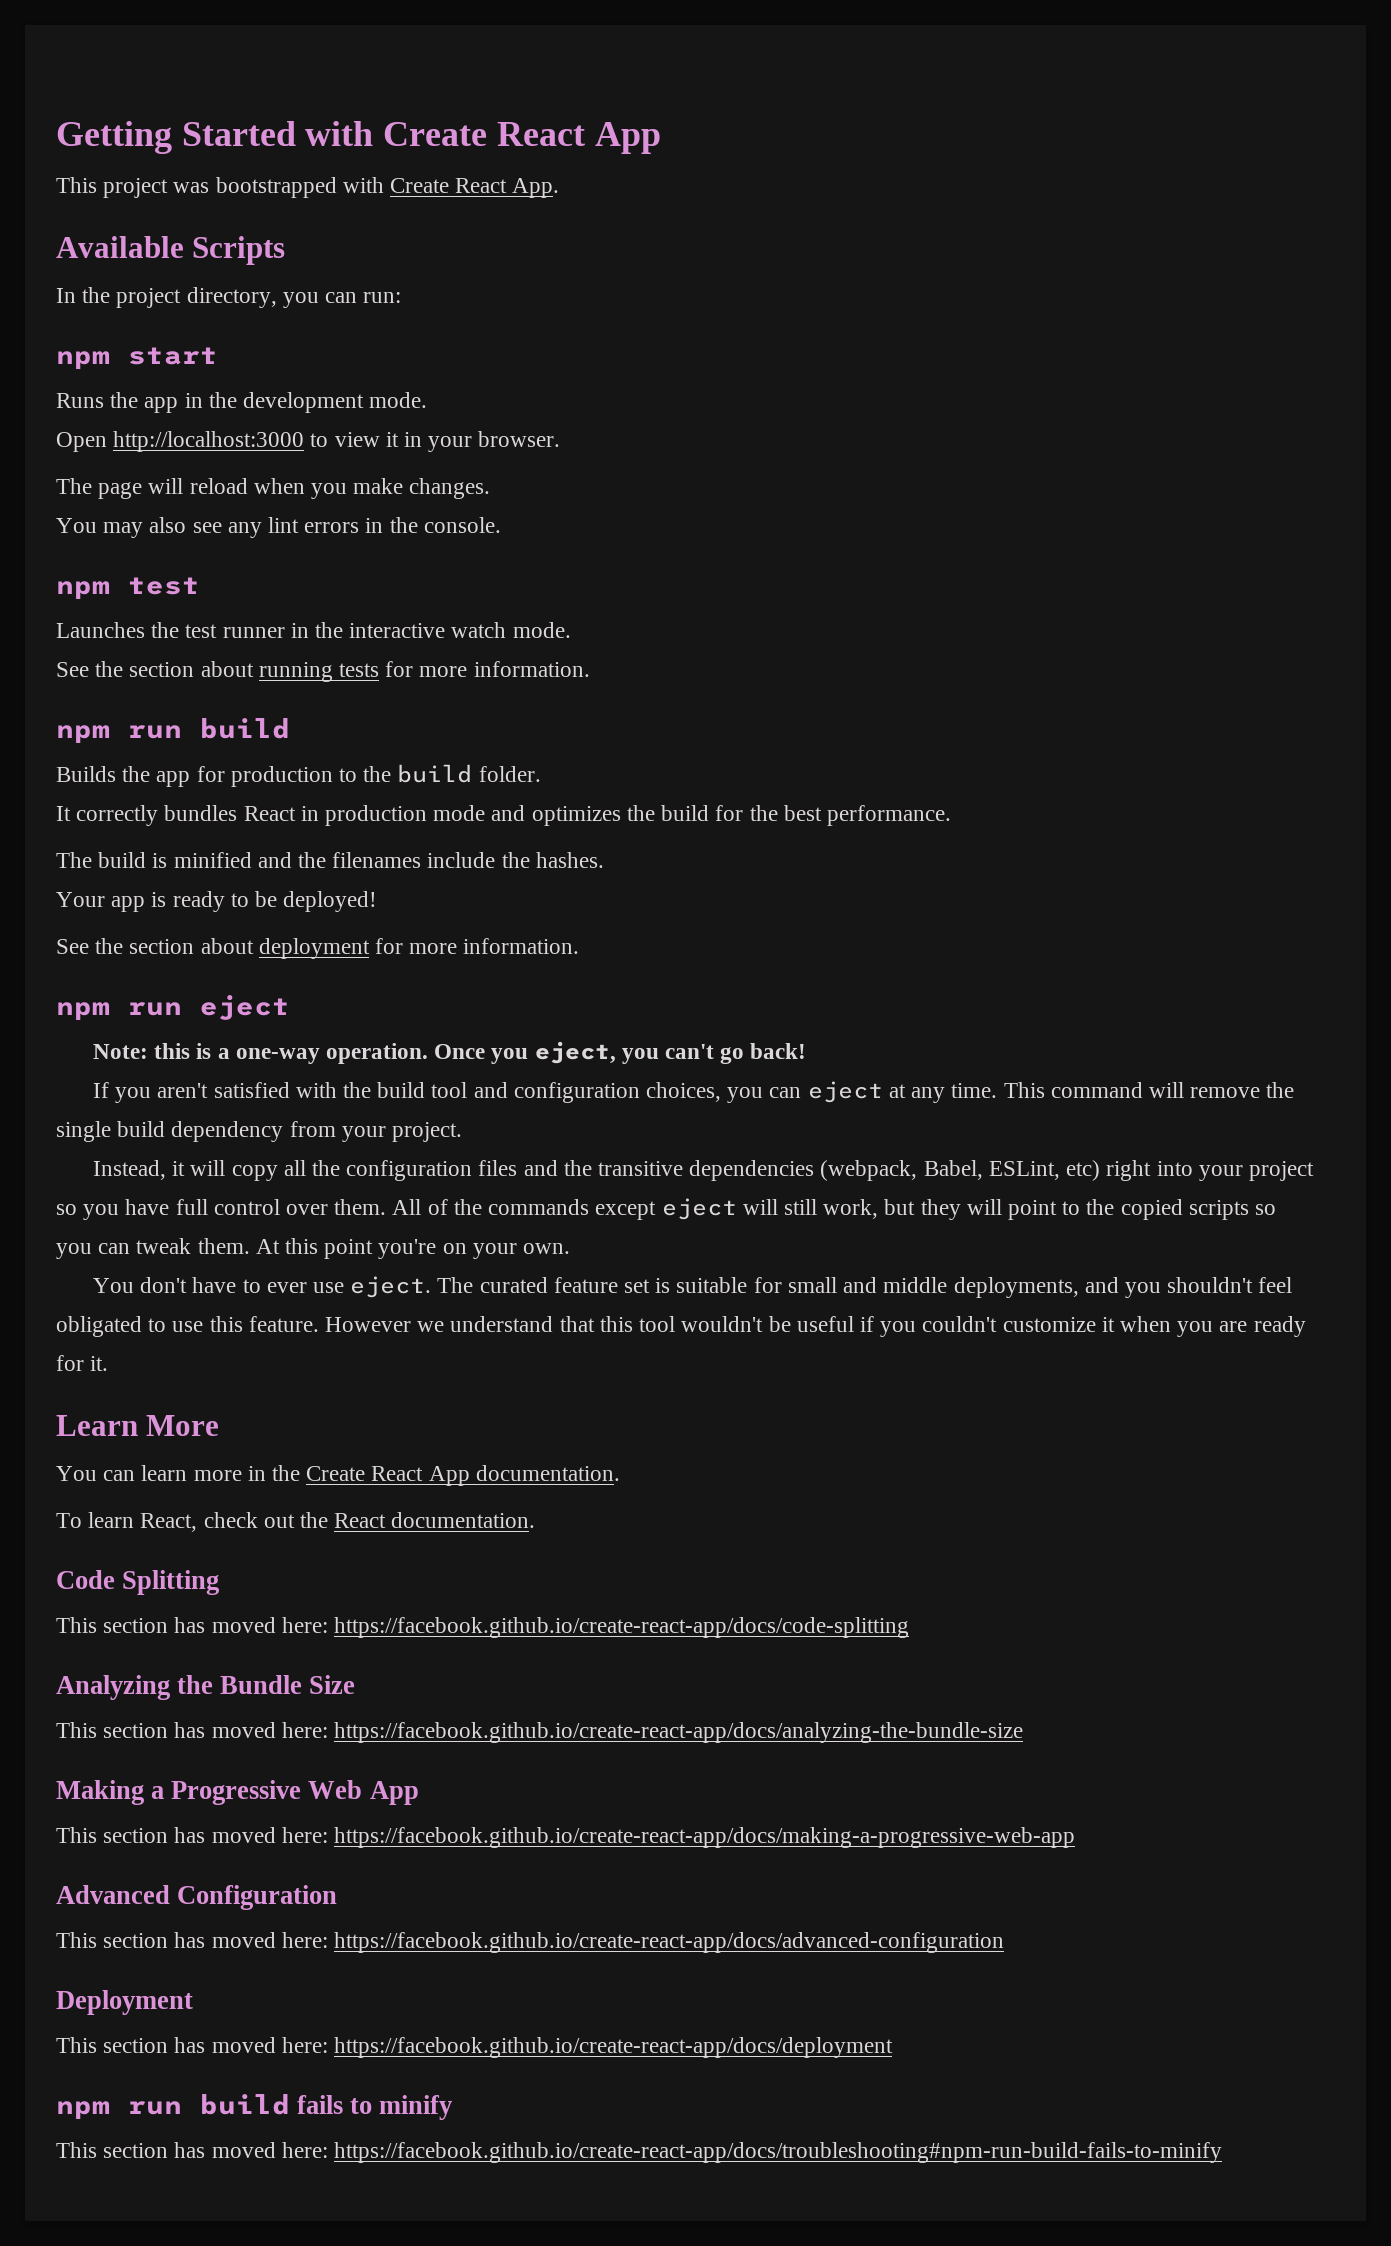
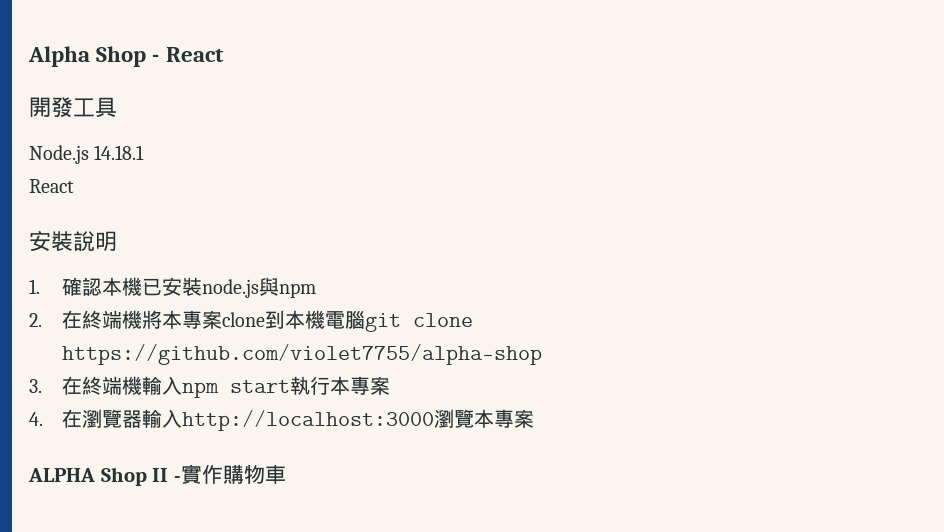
- Getting Started with Create React App
- This project was bootstrapped with Create React App.
- Available Scripts
- In the project directory, you can run:
- npm start
- Runs the app in the development mode.
- Open http://localhost:3000 to view it in your browser.
- The page will reload when you make changes.
- You may also see any lint errors in the console.
- npm test
- Launches the test runner in the interactive watch mode.
- See the section about running tests for more information.
- npm run build
- Builds the app for production to the build folder.
- It correctly bundles React in production mode and optimizes the build for the best performance.
- The build is minified and the filenames include the hashes.
- Your app is ready to be deployed!
- See the section about deployment for more information.
- npm run eject
- Note: this is a one-way operation. Once you eject, you can't go back!
- If you aren't satisfied with the build tool and configuration choices, you can eject at any time. This command will remove the single build dependency from your project.
- Instead, it will copy all the configuration files and the transitive dependencies (webpack, Babel, ESLint, etc) right into your project so you have full control over them. All of the commands except eject will still work, but they will point to the copied scripts so you can tweak them. At this point you're on your own.
- You don't have to ever use eject. The curated feature set is suitable for small and middle deployments, and you shouldn't feel obligated to use this feature. However we understand that this tool wouldn't be useful if you couldn't customize it when you are ready for it.
- Learn More
- You can learn more in the Create React App documentation.
- To learn React, check out the React documentation.
- Code Splitting
- This section has moved here: https://facebook.github.io/create-react-app/docs/code-splitting
- Analyzing the Bundle Size
- This section has moved here: https://facebook.github.io/create-react-app/docs/analyzing-the-bundle-size
- Making a Progressive Web App
- This section has moved here: https://facebook.github.io/create-react-app/docs/making-a-progressive-web-app
- Advanced Configuration
- This section has moved here: https://facebook.github.io/create-react-app/docs/advanced-configuration
- Deployment
- This section has moved here: https://facebook.github.io/create-react-app/docs/deployment
- npm run build fails to minify
- This section has moved here: https://facebook.github.io/create-react-app/docs/troubleshooting#npm-run-build-fails-to-minify
+ Alpha Shop - React
+ 開發工具
+ Node.js 14.18.1
+ React
+ 安裝說明
+ 1.確認本機已安裝node.js與npm
+ 2.在終端機將本專案clone到本機電腦git clone https://github.com/violet7755/alpha-shop
+ 3.在終端機輸入npm start執行本專案
+ 4.在瀏覽器輸入http://localhost:3000瀏覽本專案
+ ALPHA Shop II -實作購物車

